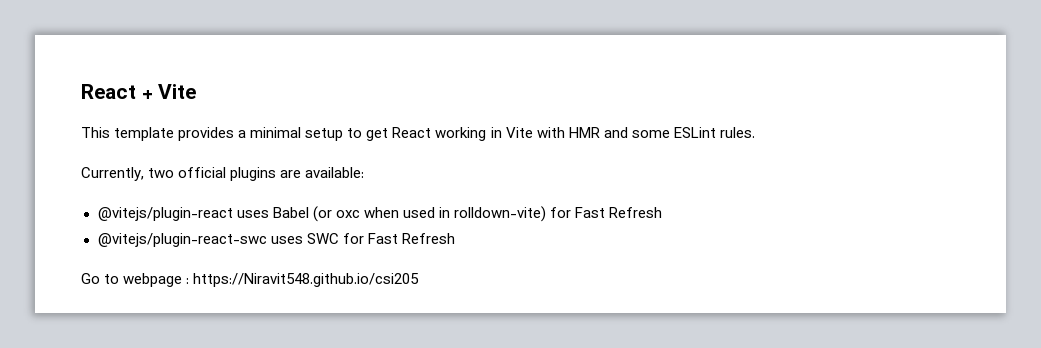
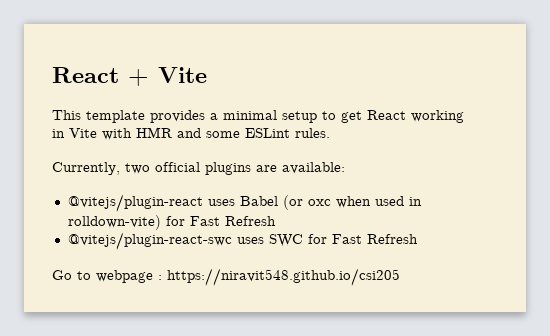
- Go to webpage : https://Niravit548.github.io/csi205
+ Go to webpage : https://niravit548.github.io/csi205

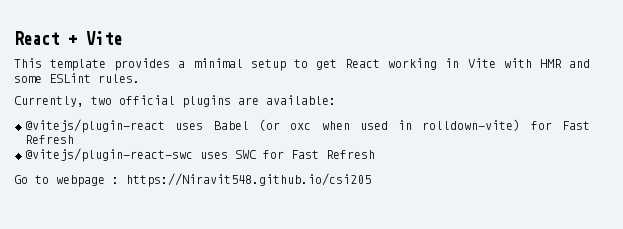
- Go to webpage : https://niravit548.github.io/csi205
+ Go to webpage : https://Niravit548.github.io/csi205

